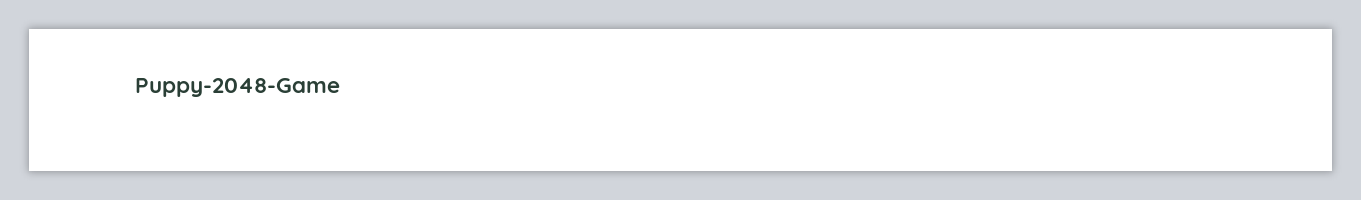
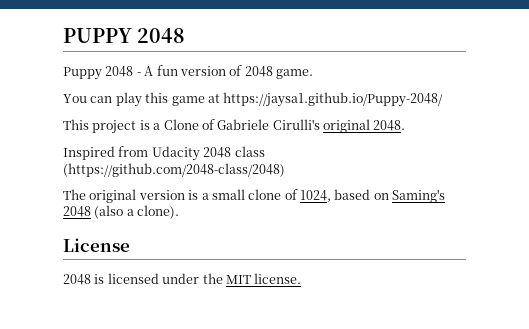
- Puppy-2048-Game
+ PUPPY 2048
+ Puppy 2048 - A fun version of 2048 game.
+ You can play this game at https://jaysa1.github.io/Puppy-2048/
+ This project is a Clone of Gabriele Cirulli's original 2048.
+ Inspired from Udacity 2048 class (https://github.com/2048-class/2048)
+ The original version is a small clone of 1024, based on Saming's 2048 (also a clone).
+ License
+ 2048 is licensed under the MIT license.

